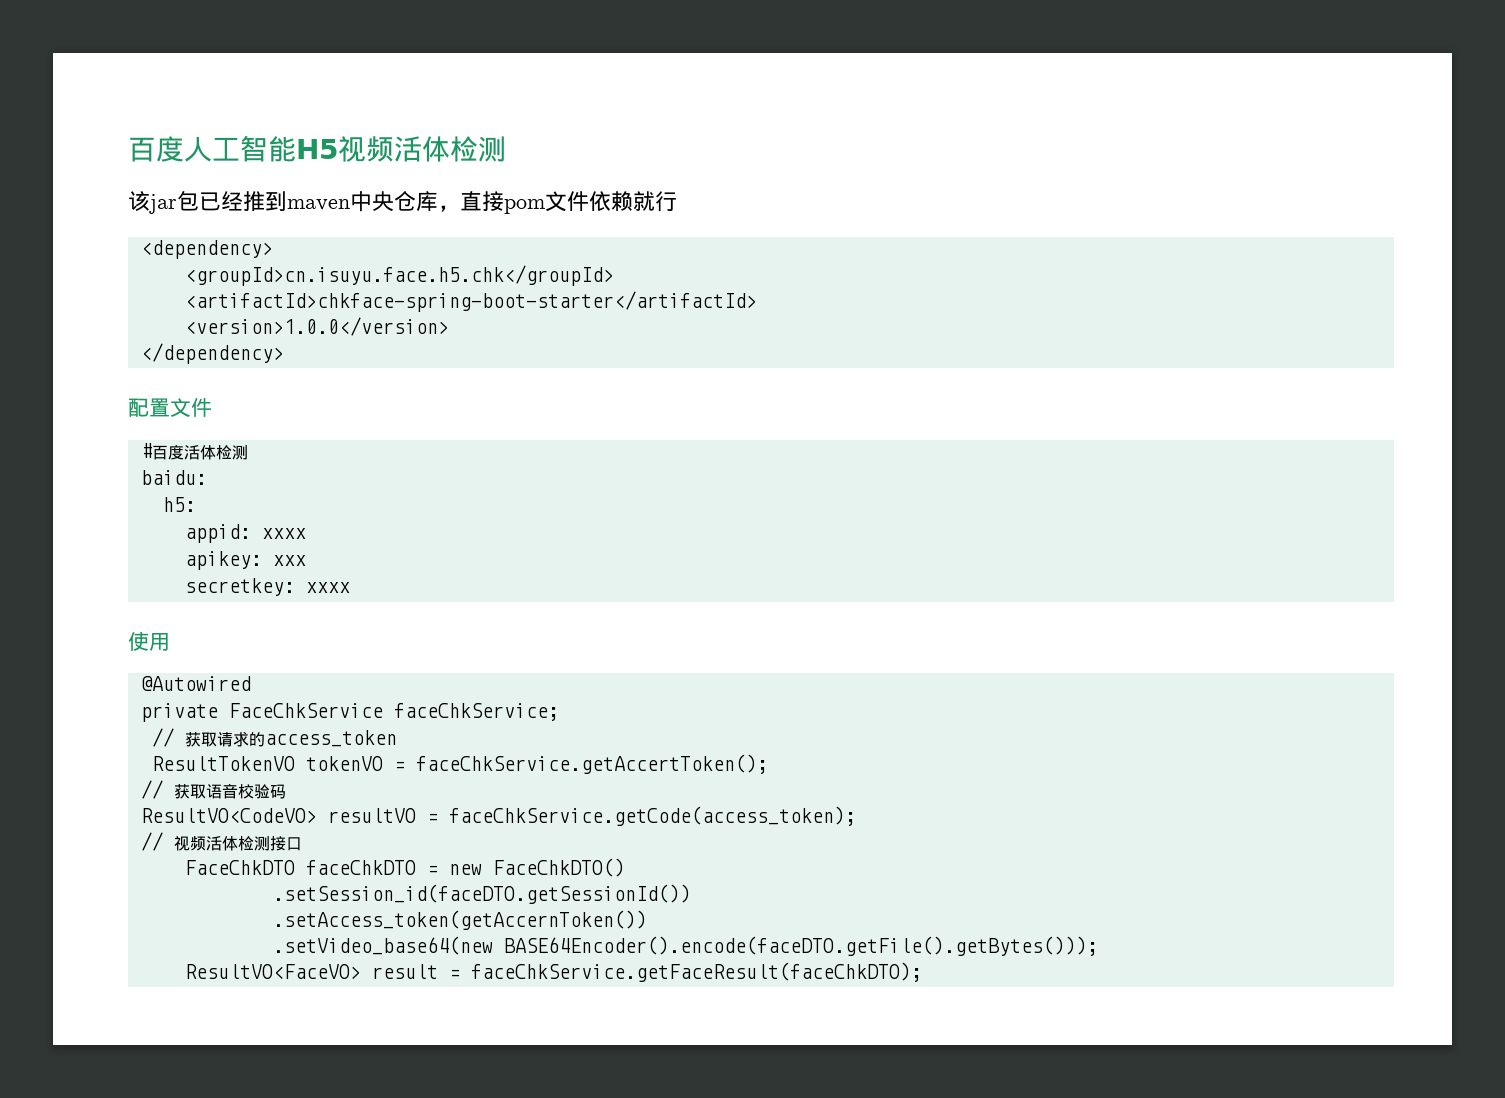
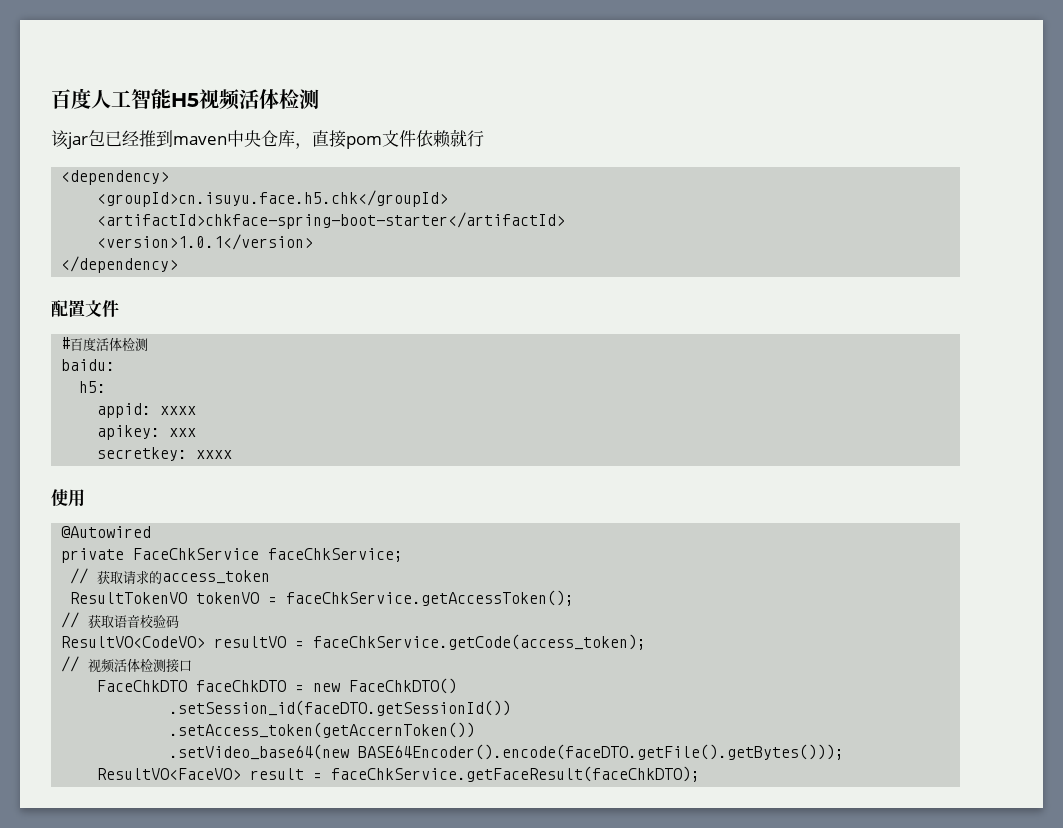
- <version>1.0.0</version>
+ <version>1.0.1</version>
- ResultTokenVO tokenVO = faceChkService.getAccertToken();
+ ResultTokenVO tokenVO = faceChkService.getAccessToken();

